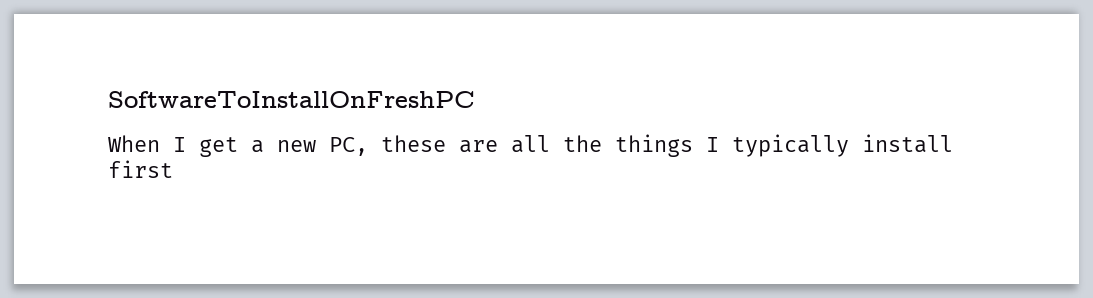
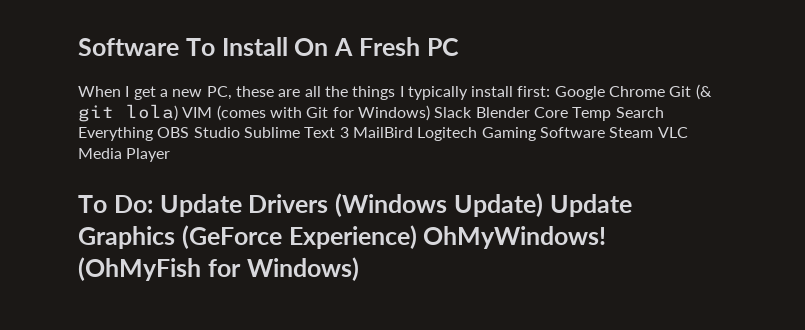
- SoftwareToInstallOnFreshPC
+ Software To Install On A Fresh PC
- When I get a new PC, these are all the things I typically install first
+ When I get a new PC, these are all the things I typically install first: Google Chrome Git (& git lola) VIM (comes with Git for Windows) Slack Blender Core Temp Search Everything OBS Studio Sublime Text 3 MailBird Logitech Gaming Software Steam VLC Media Player
+ To Do: Update Drivers (Windows Update) Update Graphics (GeForce Experience) OhMyWindows! (OhMyFish for Windows)

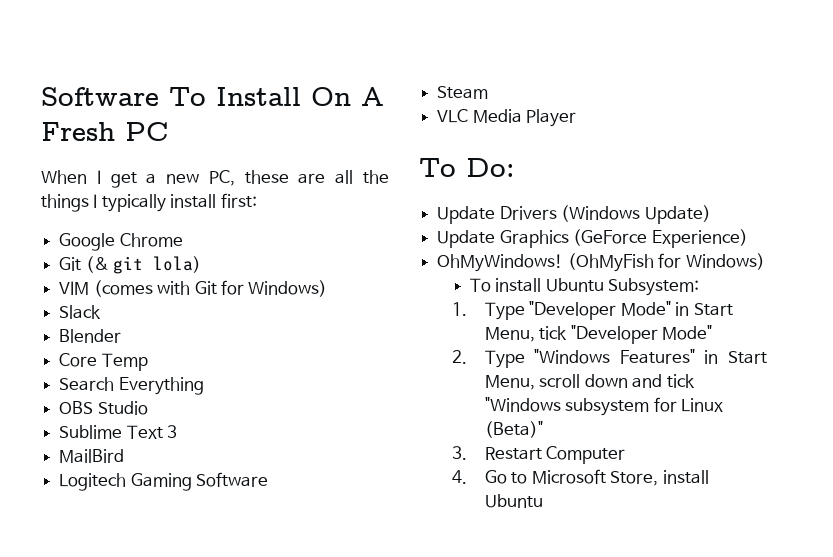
- When I get a new PC, these are all the things I typically install first: Google Chrome Git (& git lola) VIM (comes with Git for Windows) Slack Blender Core Temp Search Everything OBS Studio Sublime Text 3 MailBird Logitech Gaming Software Steam VLC Media Player
+ When I get a new PC, these are all the things I typically install first:
+ Google Chrome
+ Git (& git lola)
+ VIM (comes with Git for Windows)
+ Slack
+ Blender
+ Core Temp
+ Search Everything
+ OBS Studio
+ Sublime Text 3
+ MailBird
+ Logitech Gaming Software
+ Steam
+ VLC Media Player
- To Do: Update Drivers (Windows Update) Update Graphics (GeForce Experience) OhMyWindows!
+ To Do:
+ Update Drivers (Windows Update)
+ Update Graphics (GeForce Experience)
+ OhMyWindows!
+ To install Ubuntu Subsystem:
+ 1. Type "Developer Mode" in Start Menu, tick "Developer Mode"
+ 2. Type "Windows Features" in Start Menu, scroll down and tick "Windows subsystem for Linux (Beta)"
+ 3. Restart Computer
+ 4. Go to Microsoft Store, install Ubuntu

